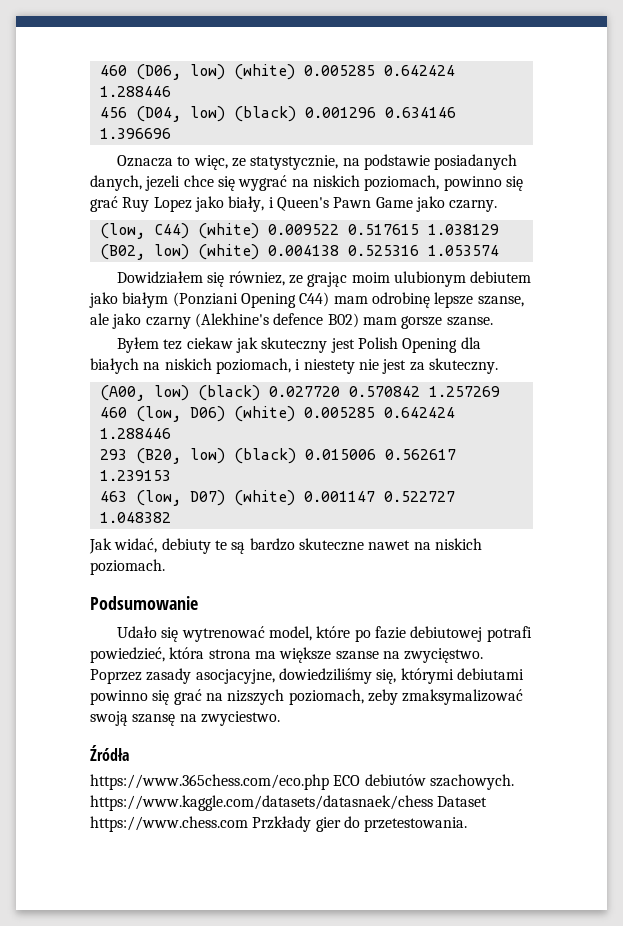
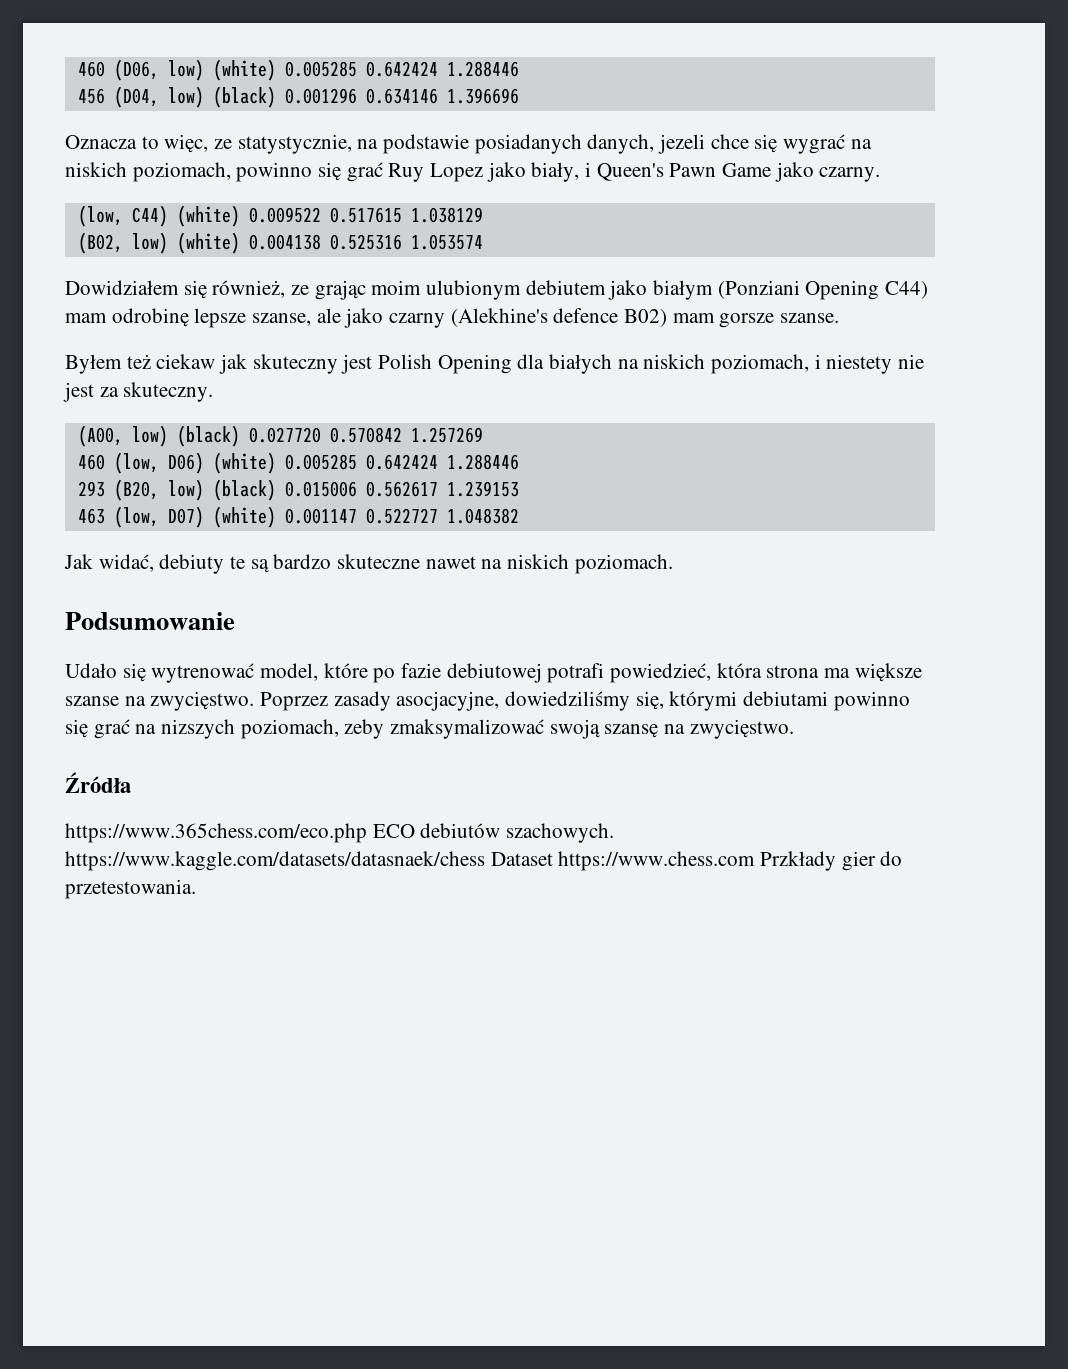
- Dowidziałem się równiez, ze grając moim ulubionym debiutem jako białym (Ponziani Opening C44) mam odrobinę lepsze szanse, ale jako czarny (Alekhine's defence B02) mam gorsze szanse.
+ Dowidziałem się również, ze grając moim ulubionym debiutem jako białym (Ponziani Opening C44) mam odrobinę lepsze szanse, ale jako czarny (Alekhine's defence B02) mam gorsze szanse.
- Byłem tez ciekaw jak skuteczny jest Polish Opening dla białych na niskich poziomach, i niestety nie jest za skuteczny.
+ Byłem też ciekaw jak skuteczny jest Polish Opening dla białych na niskich poziomach, i niestety nie jest za skuteczny.
- Poprzez zasady asocjacyjne, dowiedziliśmy się, którymi debiutami powinno się grać na nizszych poziomach, zeby zmaksymalizować swoją szansę na zwyciestwo.
+ Poprzez zasady asocjacyjne, dowiedziliśmy się, którymi debiutami powinno się grać na nizszych poziomach, zeby zmaksymalizować swoją szansę na zwycięstwo.

